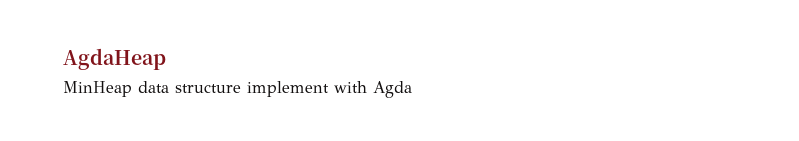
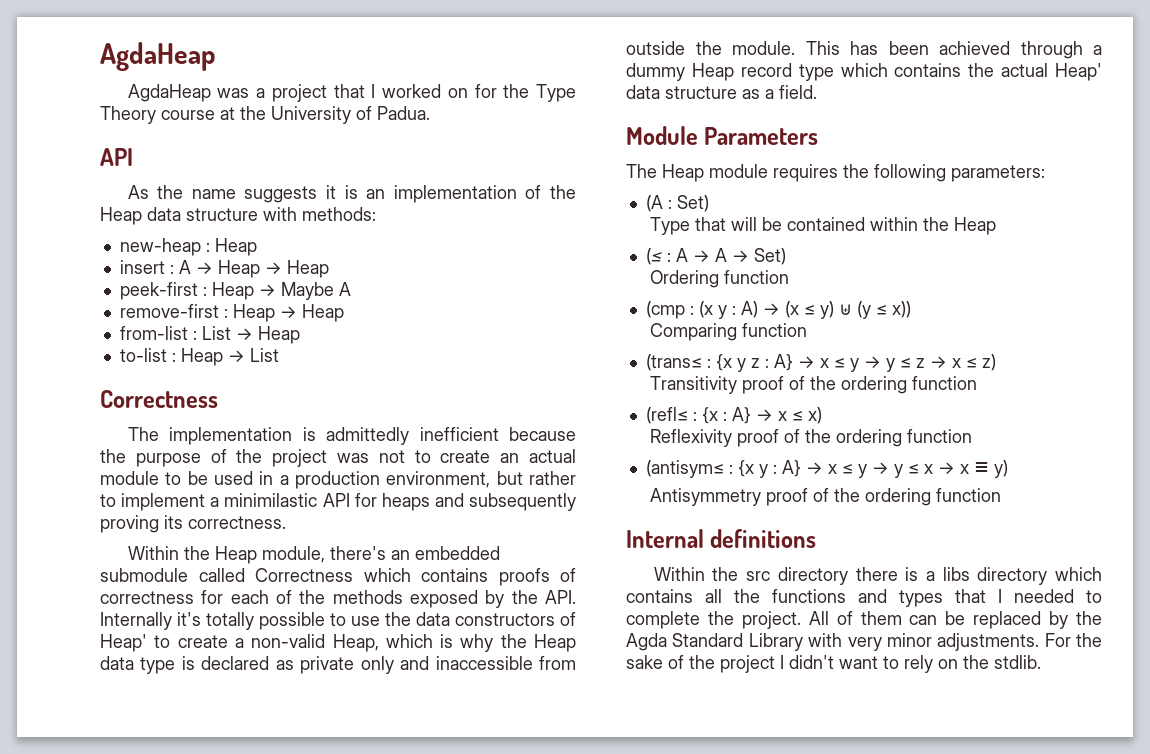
- MinHeap data structure implement with Agda
+ AgdaHeap was a project that I worked on for the Type Theory course at the University of Padua.
+ API
+ As the name suggests it is an implementation of the Heap data structure with methods:
+ new-heap : Heap
+ insert : A → Heap → Heap
+ peek-first : Heap → Maybe A
+ remove-first : Heap → Heap
+ from-list : List → Heap
+ to-list : Heap → List
+ Correctness
+ The implementation is admittedly inefficient because the purpose of the project was not to create an actual module to be used in a production environment, but rather to implement a minimilastic API for heaps and subsequently proving its correctness.
+ Within the Heap module, there's an embedded submodule called Correctness which contains proofs of correctness for each of the methods exposed by the API. Internally it's totally possible to use the data constructors of Heap' to create a non-valid Heap, which is why the Heap data type is declared as private only and inaccessible from outside the module. This has been achieved through a dummy Heap record type which contains the actual Heap' data structure as a field.
+ Module Parameters
+ The Heap module requires the following parameters:
+ (A : Set)
+ Type that will be contained within the Heap
+ (≤ : A → A → Set)
+ Ordering function
+ (cmp : (x y : A) → (x ≤ y) ⊎ (y ≤ x))
+ Comparing function
+ (trans≤ : {x y z : A} → x ≤ y → y ≤ z → x ≤ z)
+ Transitivity proof of the ordering function
+ (refl≤ : {x : A} → x ≤ x)
+ Reflexivity proof of the ordering function
+ (antisym≤ : {x y : A} → x ≤ y → y ≤ x → x ≡ y)
+ Antisymmetry proof of the ordering function
+ Internal definitions
+ Within the src directory there is a libs directory which contains all the functions and types that I needed to complete the project. All of them can be replaced by the Agda Standard Library with very minor adjustments. For the sake of the project I didn't want to rely on the stdlib.

